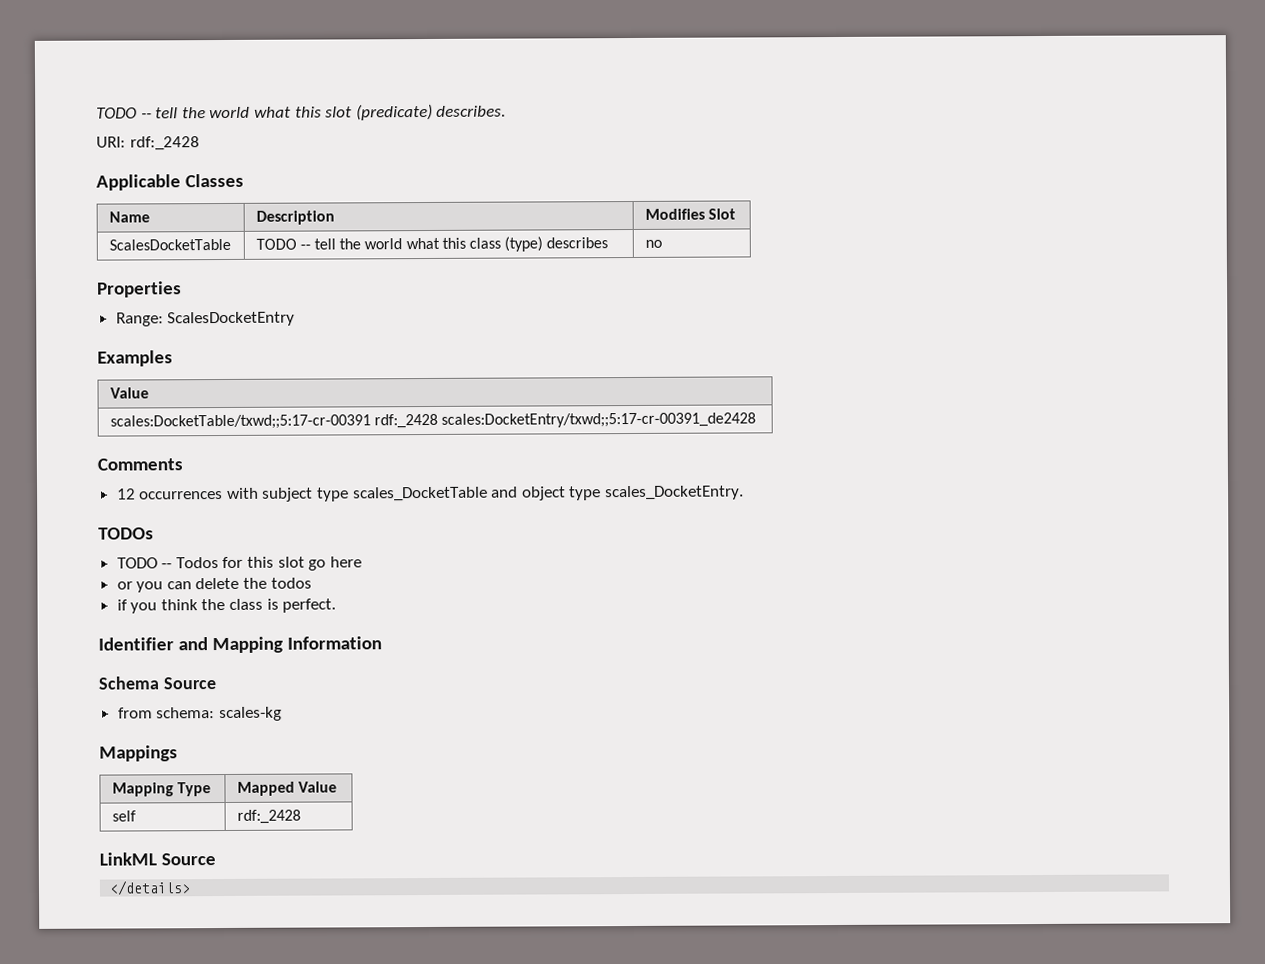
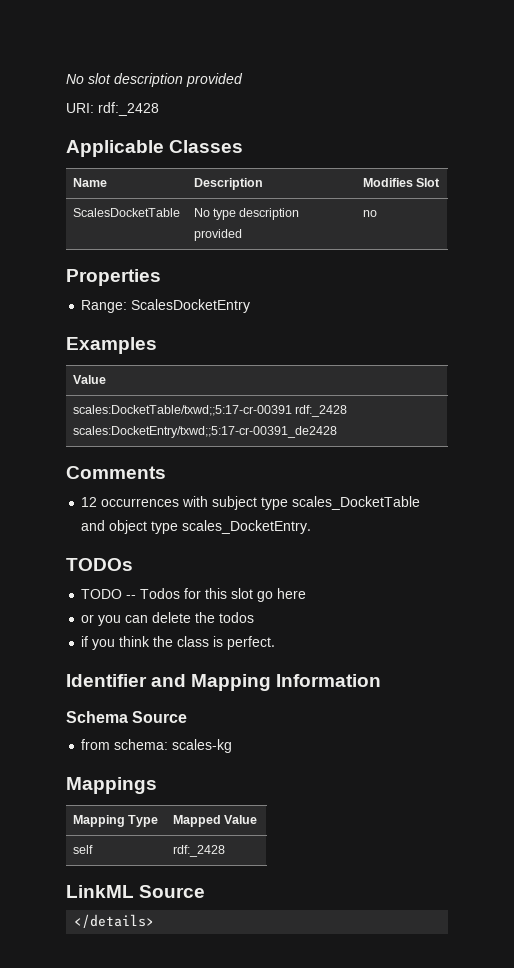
- TODO -- tell the world what this slot (predicate) describes.
+ No slot description provided
- ScalesDocketTable | TODO -- tell the world what this class (type) describes | no
+ ScalesDocketTable | No type description provided | no

